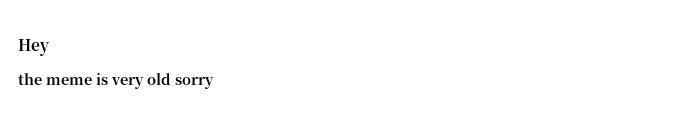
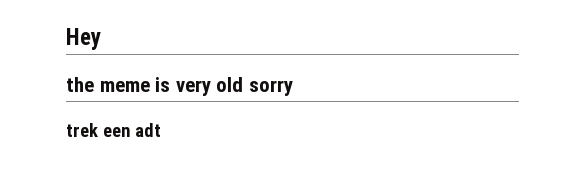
+ trek een adt

